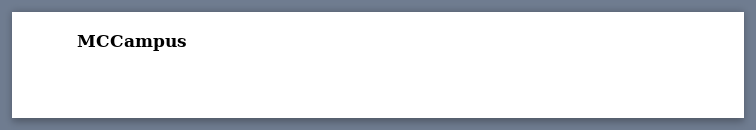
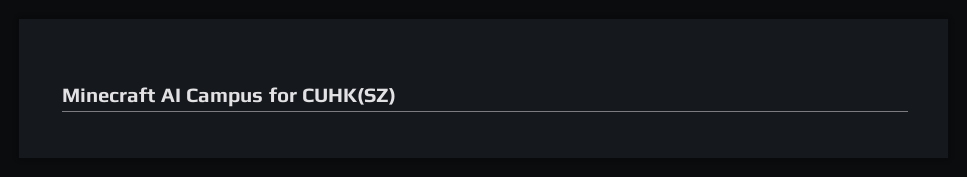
- MCCampus
+ Minecraft AI Campus for CUHK(SZ)

